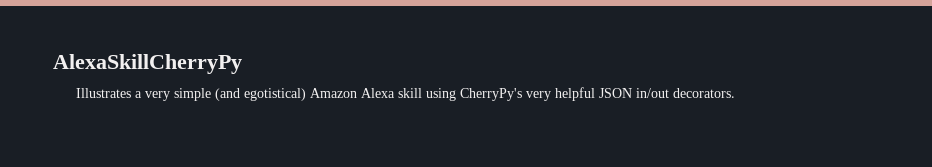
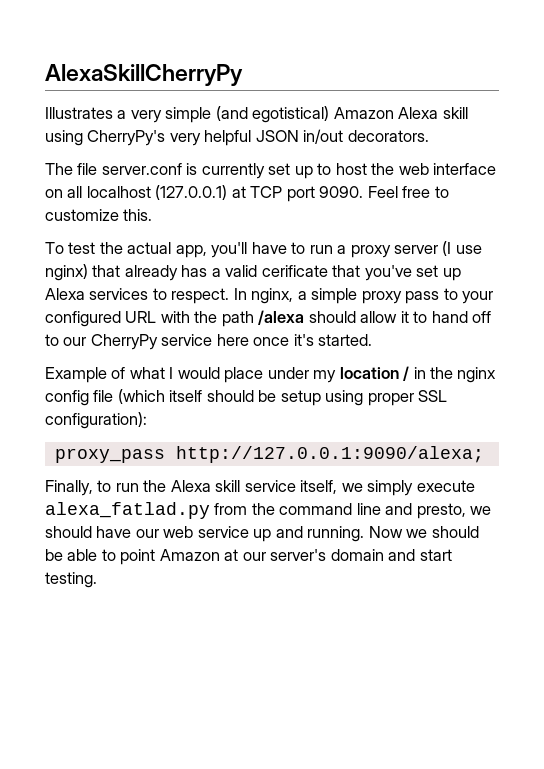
+ The file server.conf is currently set up to host the web interface on all localhost (127.0.0.1) at TCP port 9090. Feel free to customize this.
+ To test the actual app, you'll have to run a proxy server (I use nginx) that already has a valid cerificate that you've set up Alexa services to respect. In nginx, a simple proxy pass to your configured URL with the path /alexa should allow it to hand off to our CherryPy service here once it's started.
+ Example of what I would place under my location / in the nginx config file (which itself should be setup using proper SSL configuration):
+ proxy_pass http://127.0.0.1:9090/alexa;
+ Finally, to run the Alexa skill service itself, we simply execute alexa_fatlad.py from the command line and presto, we should have our web service up and running. Now we should be able to point Amazon at our server's domain and start testing.

